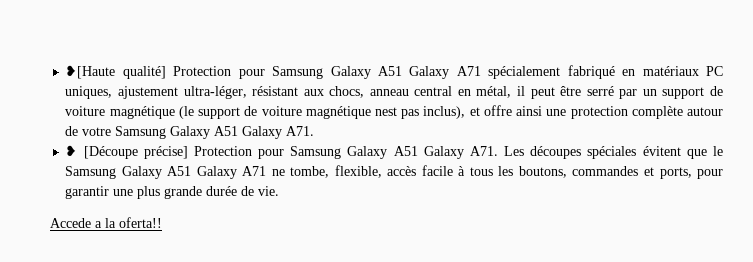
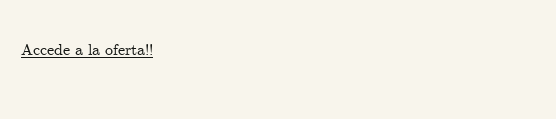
- ❥[Haute qualité] Protection pour Samsung Galaxy A51 Galaxy A71 spécialement fabriqué en matériaux PC uniques, ajustement ultra-léger, résistant aux chocs, anneau central en métal, il peut être serré par un support de voiture magnétique (le support de voiture magnétique nest pas inclus), et offre ainsi une protection complète autour de votre Samsung Galaxy A51 Galaxy A71.
- ❥ [Découpe précise] Protection pour Samsung Galaxy A51 Galaxy A71. Les découpes spéciales évitent que le Samsung Galaxy A51 Galaxy A71 ne tombe, flexible, accès facile à tous les boutons, commandes et ports, pour garantir une plus grande durée de vie.

